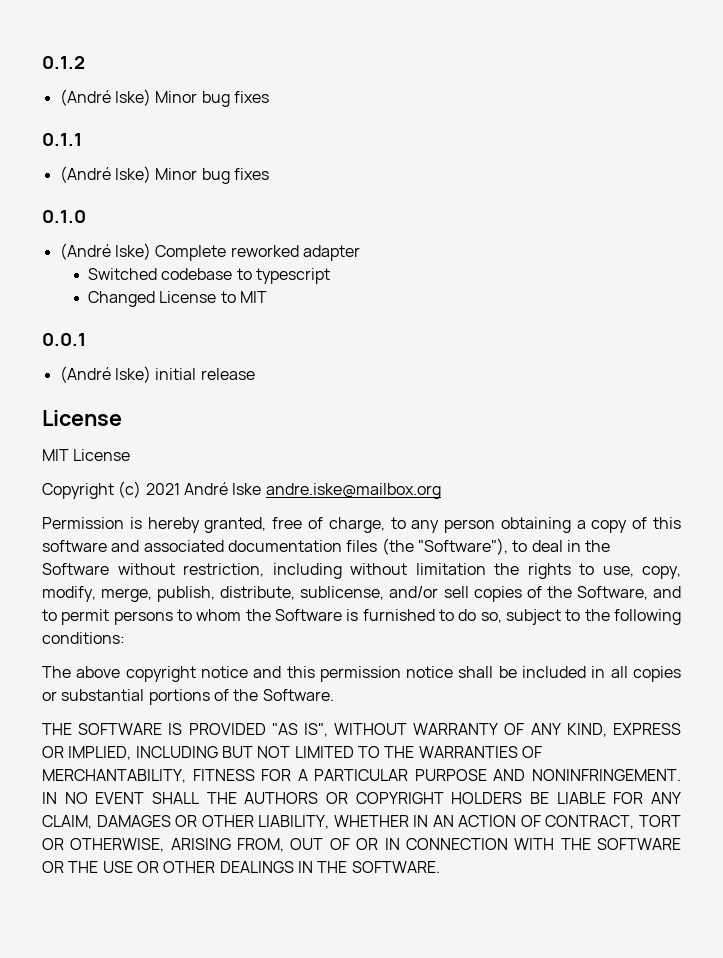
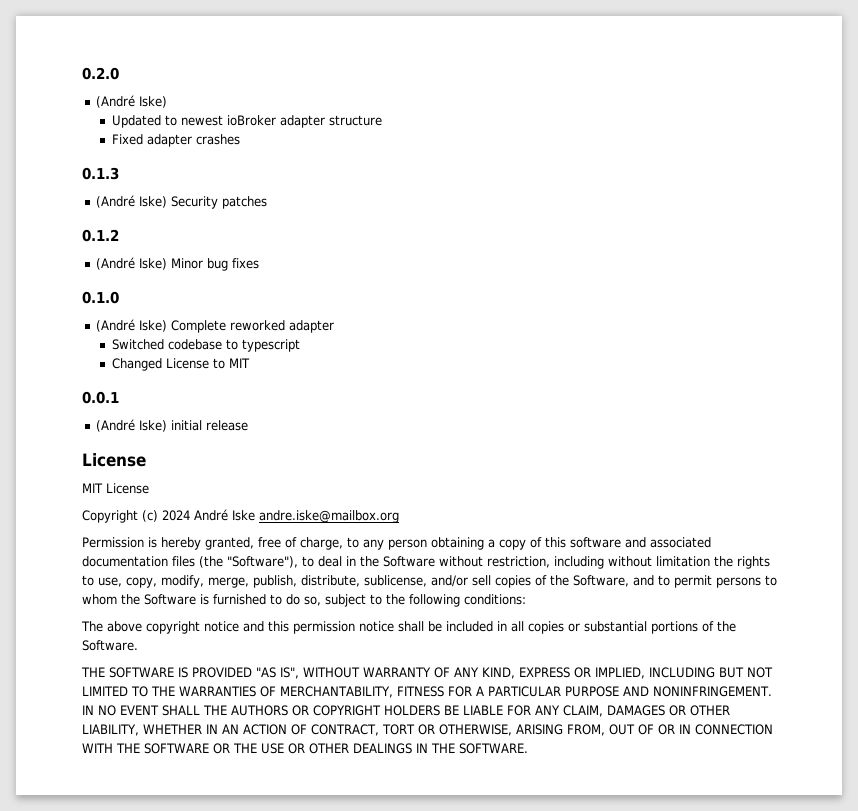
+ 0.2.0
+ (André Iske)
+ Updated to newest ioBroker adapter structure
+ Fixed adapter crashes
+ 0.1.3
+ (André Iske) Security patches
  0.1.2
- (André Iske) Minor bug fixes
- 0.1.1
- Copyright (c) 2021 André Iske andre.iske@mailbox.org
+ Copyright (c) 2024 André Iske andre.iske@mailbox.org

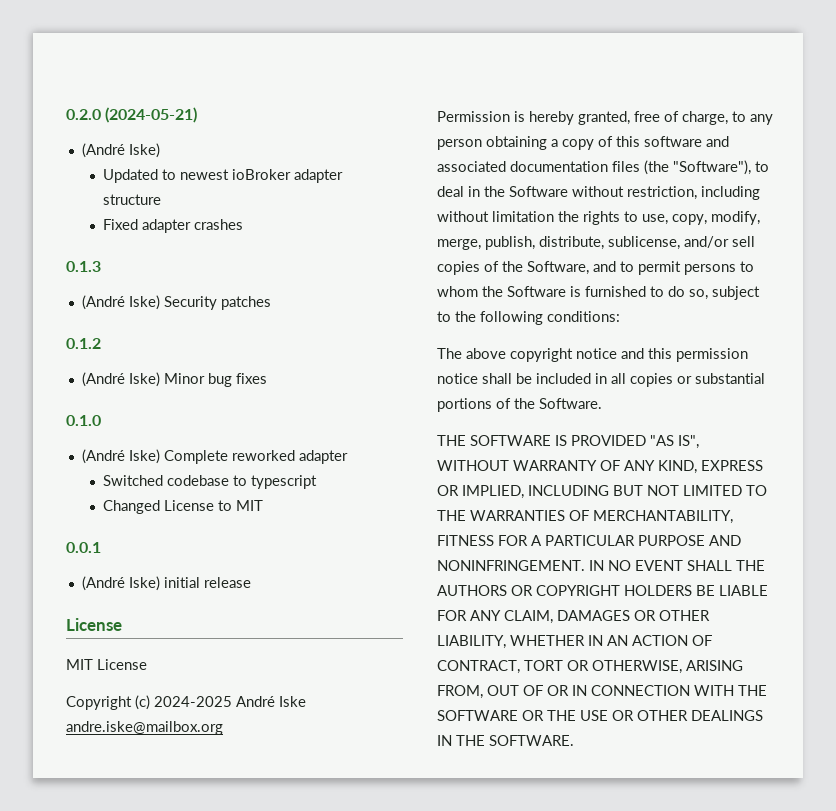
- 0.2.0
+ 0.2.0 (2024-05-21)
- Copyright (c) 2024 André Iske andre.iske@mailbox.org
+ Copyright (c) 2024-2025 André Iske andre.iske@mailbox.org

